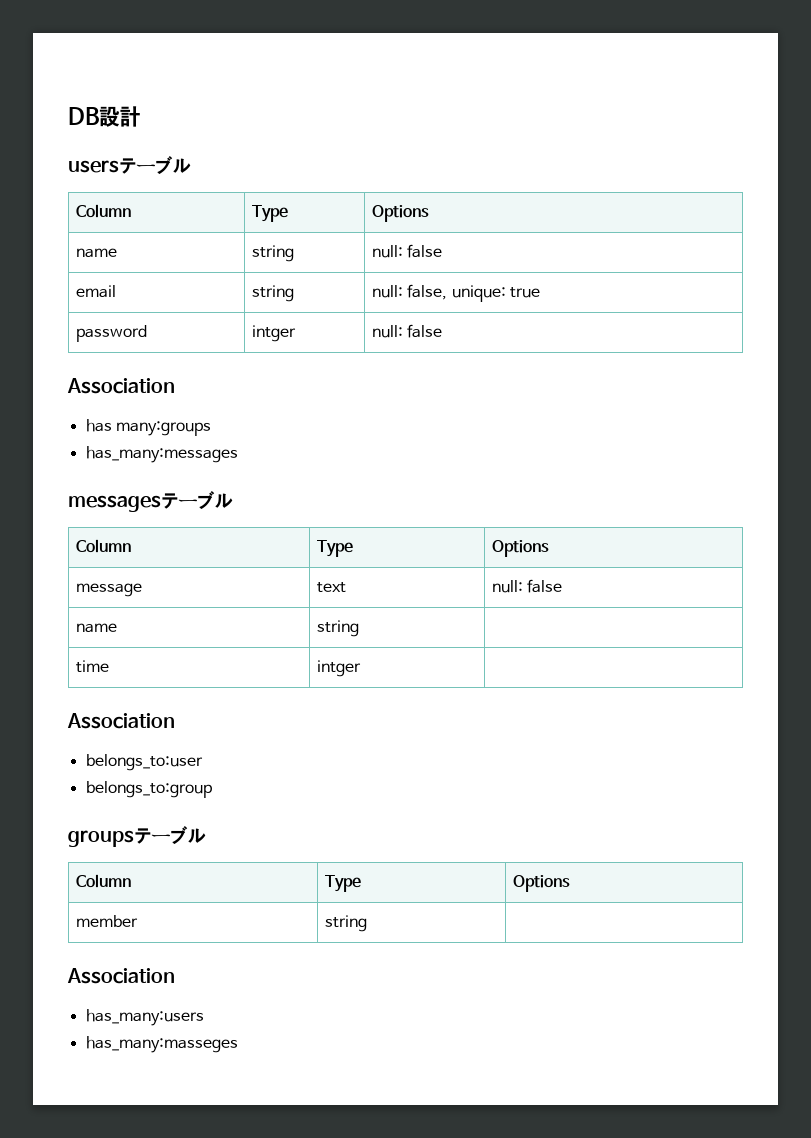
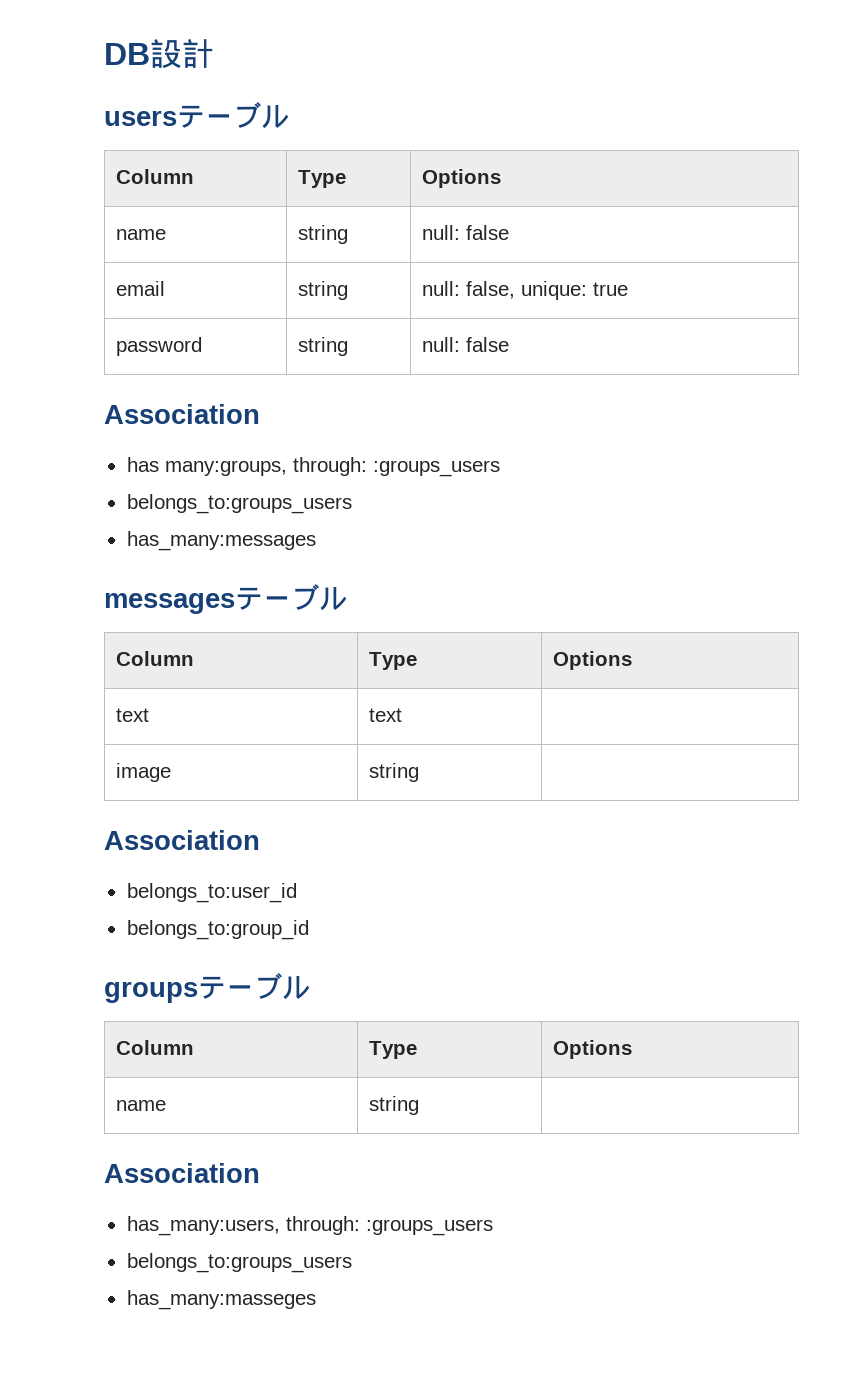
- password | intger | null: false
+ password | string | null: false
- has many:groups
+ has many:groups, through: :groups_users
+ belongs_to:groups_users
- message | text | null: false
- name | string |
- time | intger |
+ text | text |
+ image | string |
  Association
- belongs_to:user
- belongs_to:group
+ belongs_to:user_id
+ belongs_to:group_id
  groupsテーブル
  Column | Type | Options
- member | string |
+ name | string |
  Association
- has_many:users
+ has_many:users, through: :groups_users
+ belongs_to:groups_users

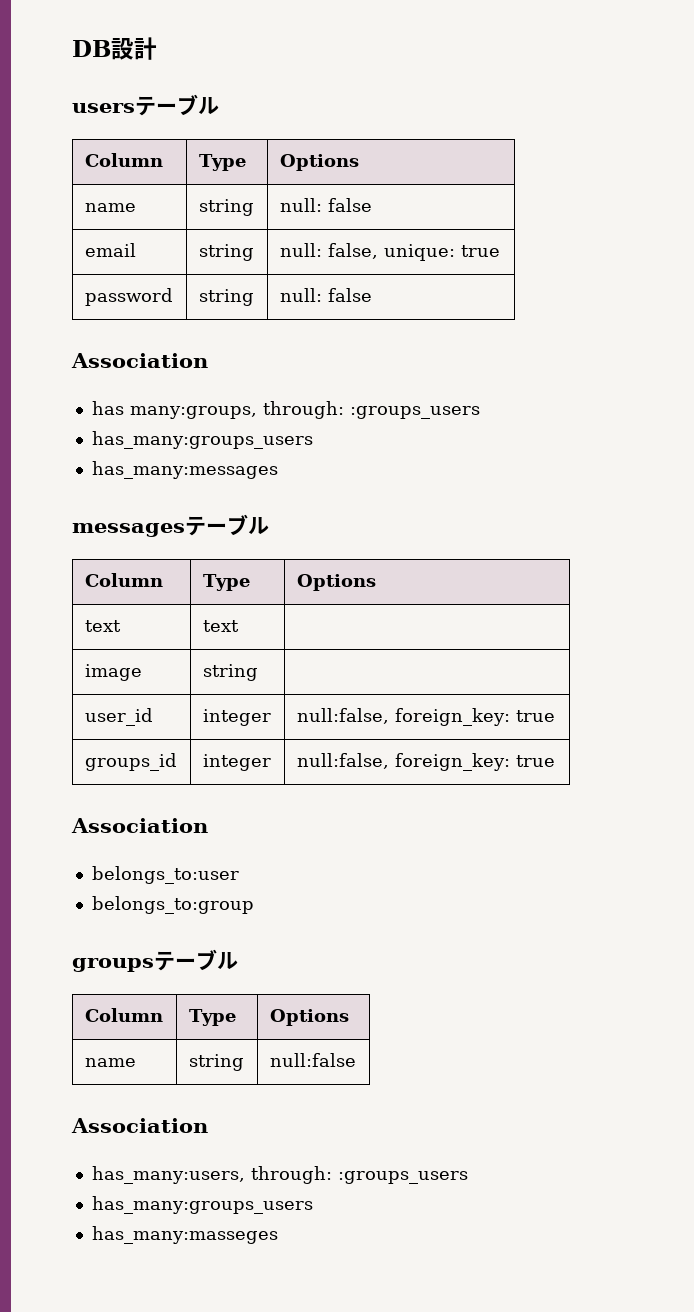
  has many:groups, through: :groups_users
- belongs_to:groups_users
+ has_many:groups_users
  image | string |
+ user_id | integer | null:false, foreign_key: true
+ groups_id | integer | null:false, foreign_key: true
  Association
- belongs_to:user_id
- belongs_to:group_id
+ belongs_to:user
+ belongs_to:group
  groupsテーブル
  Column | Type | Options
- name | string |
+ name | string | null:false
  has_many:users, through: :groups_users
- belongs_to:groups_users
+ has_many:groups_users

